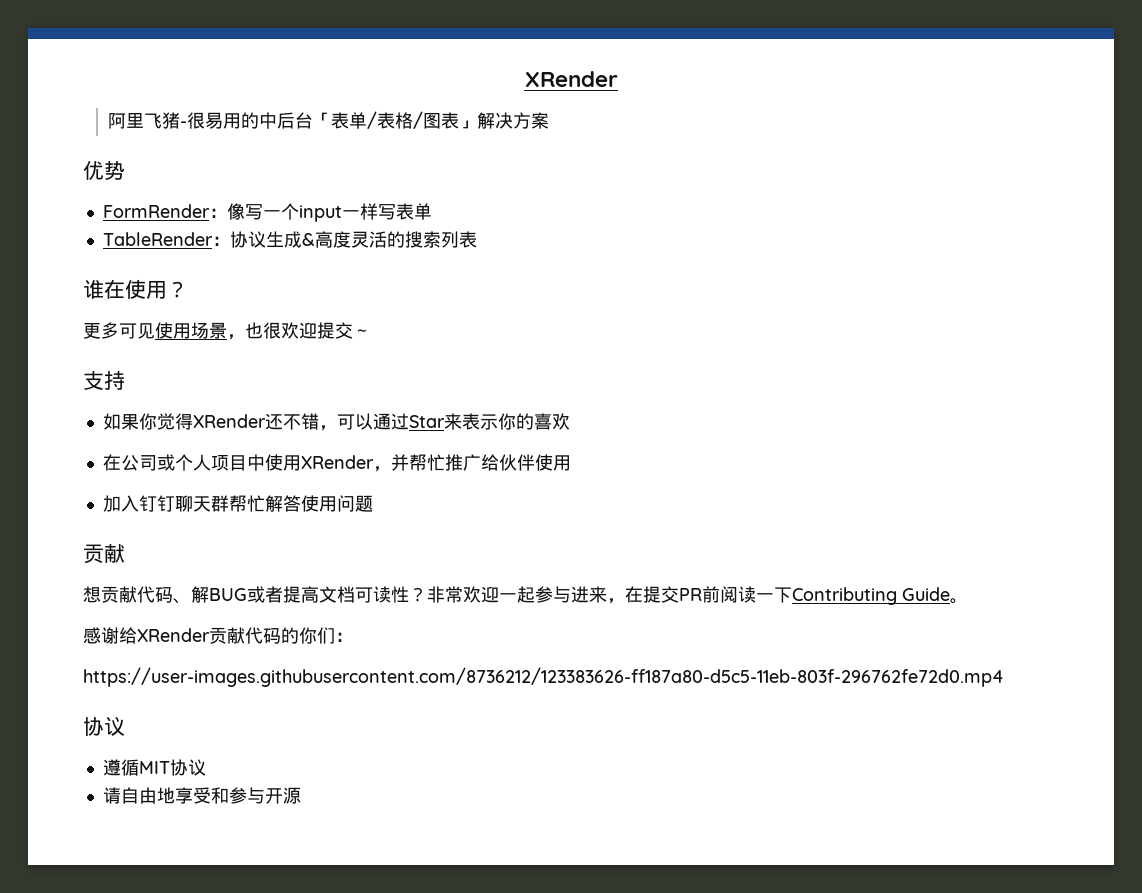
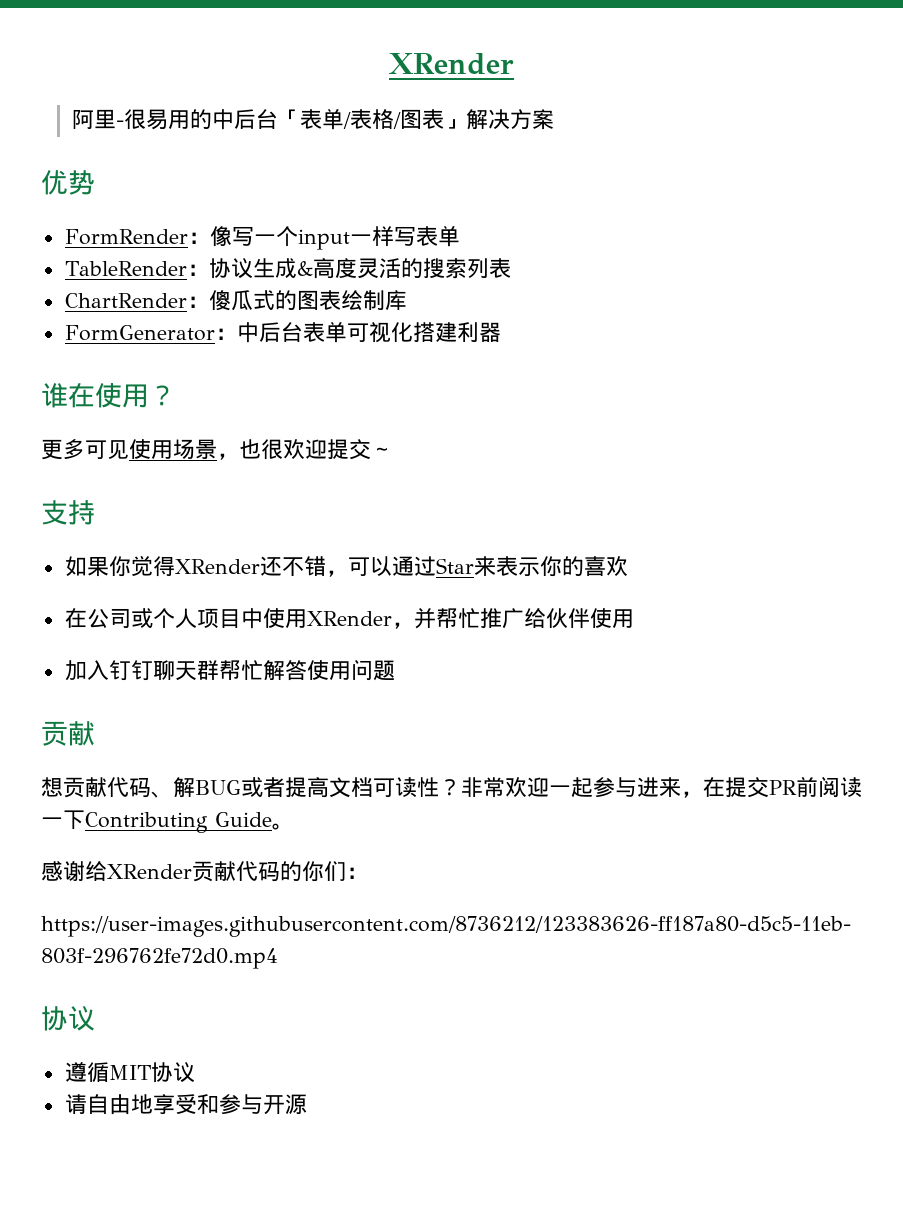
- 阿里飞猪-很易用的中后台「表单/表格/图表」解决方案
+ 阿里-很易用的中后台「表单/表格/图表」解决方案
+ ChartRender：傻瓜式的图表绘制库
+ FormGenerator：中后台表单可视化搭建利器

